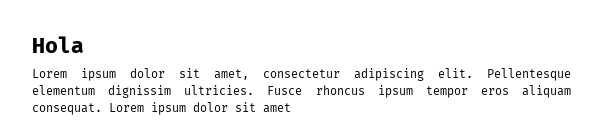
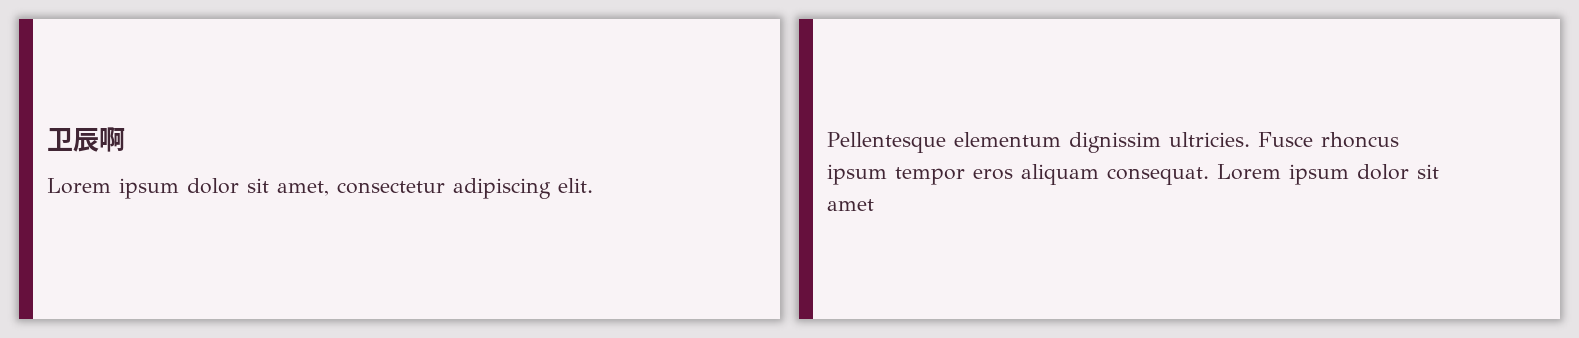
- Hola
+ 卫辰啊

